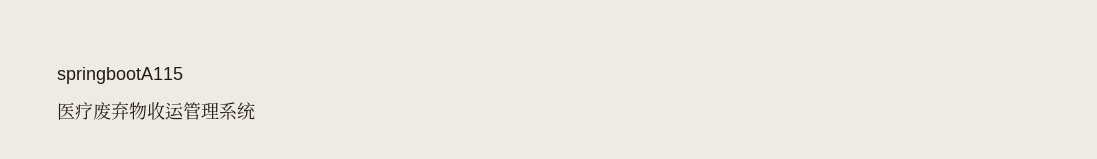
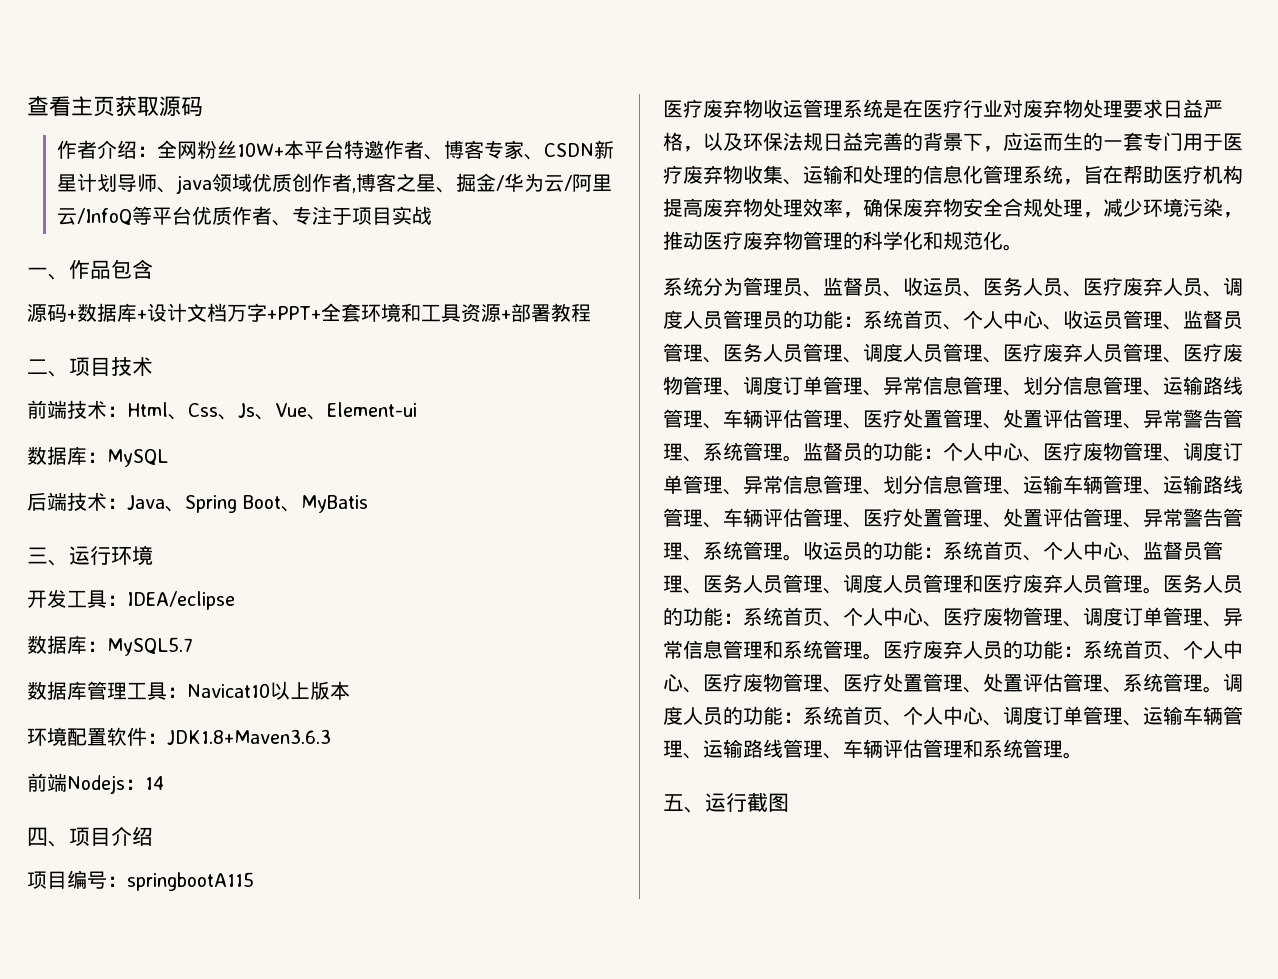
- springbootA115
+ 查看主页获取源码
+ 作者介绍：全网粉丝10W+本平台特邀作者、博客专家、CSDN新星计划导师、java领域优质创作者,博客之星、掘金/华为云/阿里云/InfoQ等平台优质作者、专注于项目实战
+ 一、作品包含
+ 源码+数据库+设计文档万字+PPT+全套环境和工具资源+部署教程
+ 二、项目技术
+ 前端技术：Html、Css、Js、Vue、Element-ui
+ 数据库：MySQL
+ 后端技术：Java、Spring Boot、MyBatis
+ 三、运行环境
+ 开发工具：IDEA/eclipse
+ 数据库：MySQL5.7
+ 数据库管理工具：Navicat10以上版本
+ 环境配置软件：JDK1.8+Maven3.6.3
+ 前端Nodejs：14
+ 四、项目介绍
+ 项目编号：springbootA115
- 医疗废弃物收运管理系统
+ 医疗废弃物收运管理系统是在医疗行业对废弃物处理要求日益严格，以及环保法规日益完善的背景下，应运而生的一套专门用于医疗废弃物收集、运输和处理的信息化管理系统，旨在帮助医疗机构提高废弃物处理效率，确保废弃物安全合规处理，减少环境污染，推动医疗废弃物管理的科学化和规范化。
+ 系统分为管理员、监督员、收运员、医务人员、医疗废弃人员、调度人员管理员的功能：系统首页、个人中心、收运员管理、监督员管理、医务人员管理、调度人员管理、医疗废弃人员管理、医疗废物管理、调度订单管理、异常信息管理、划分信息管理、运输路线管理、车辆评估管理、医疗处置管理、处置评估管理、异常警告管理、系统管理。监督员的功能：个人中心、医疗废物管理、调度订单管理、异常信息管理、划分信息管理、运输车辆管理、运输路线管理、车辆评估管理、医疗处置管理、处置评估管理、异常警告管理、系统管理。收运员的功能：系统首页、个人中心、监督员管理、医务人员管理、调度人员管理和医疗废弃人员管理。医务人员的功能：系统首页、个人中心、医疗废物管理、调度订单管理、异常信息管理和系统管理。医疗废弃人员的功能：系统首页、个人中心、医疗废物管理、医疗处置管理、处置评估管理、系统管理。调度人员的功能：系统首页、个人中心、调度订单管理、运输车辆管理、运输路线管理、车辆评估管理和系统管理。
+ 五、运行截图

